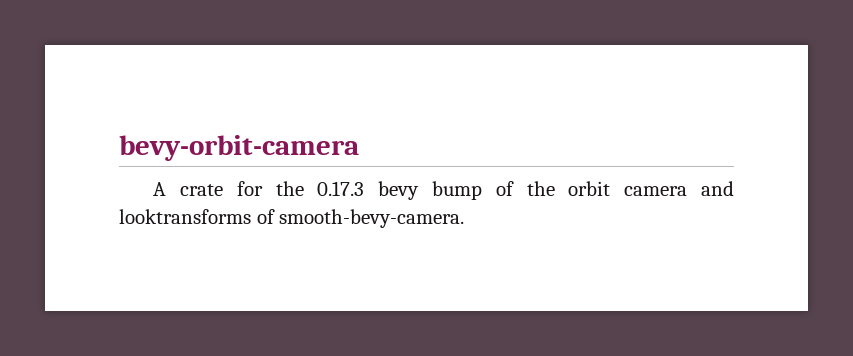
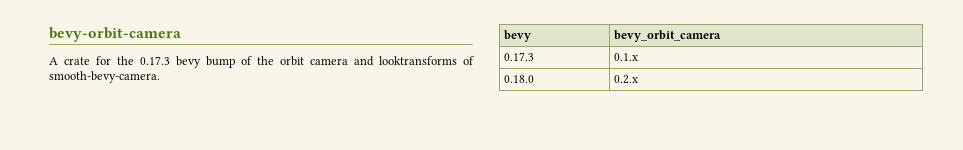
+ bevy | bevy_orbit_camera
+ 0.17.3 | 0.1.x
+ 0.18.0 | 0.2.x

